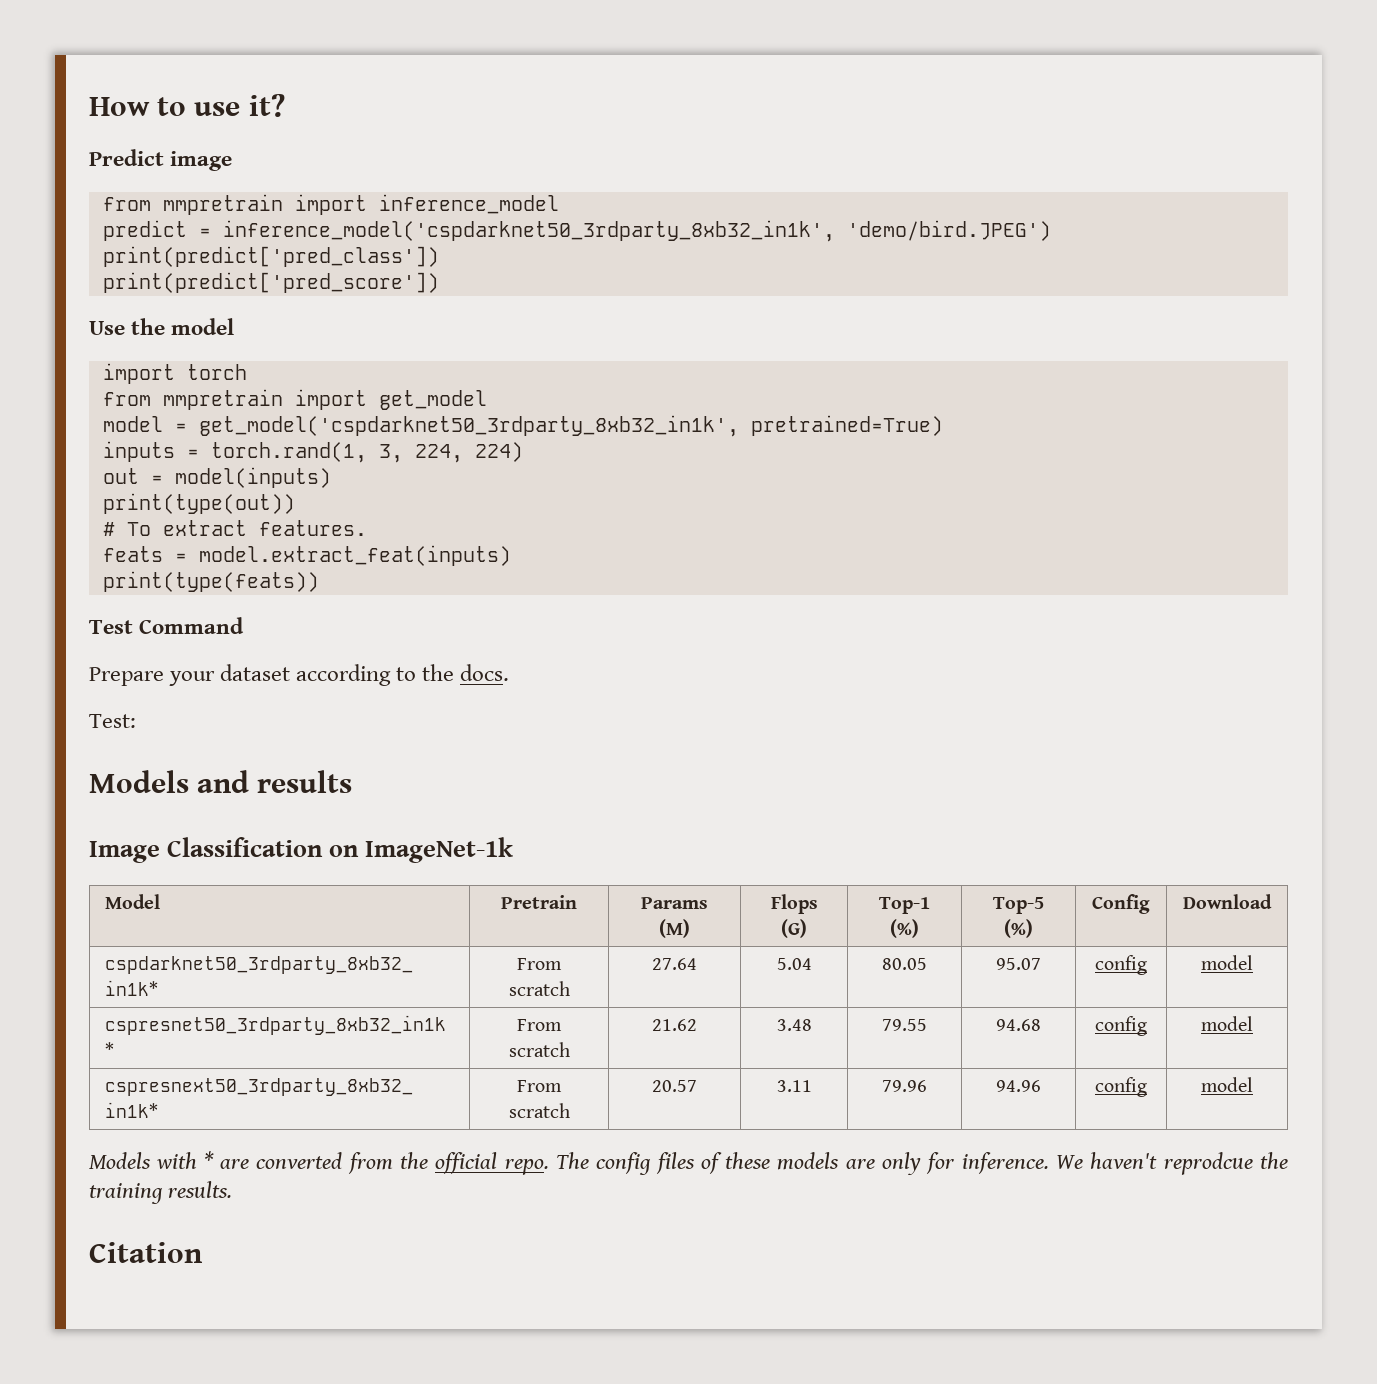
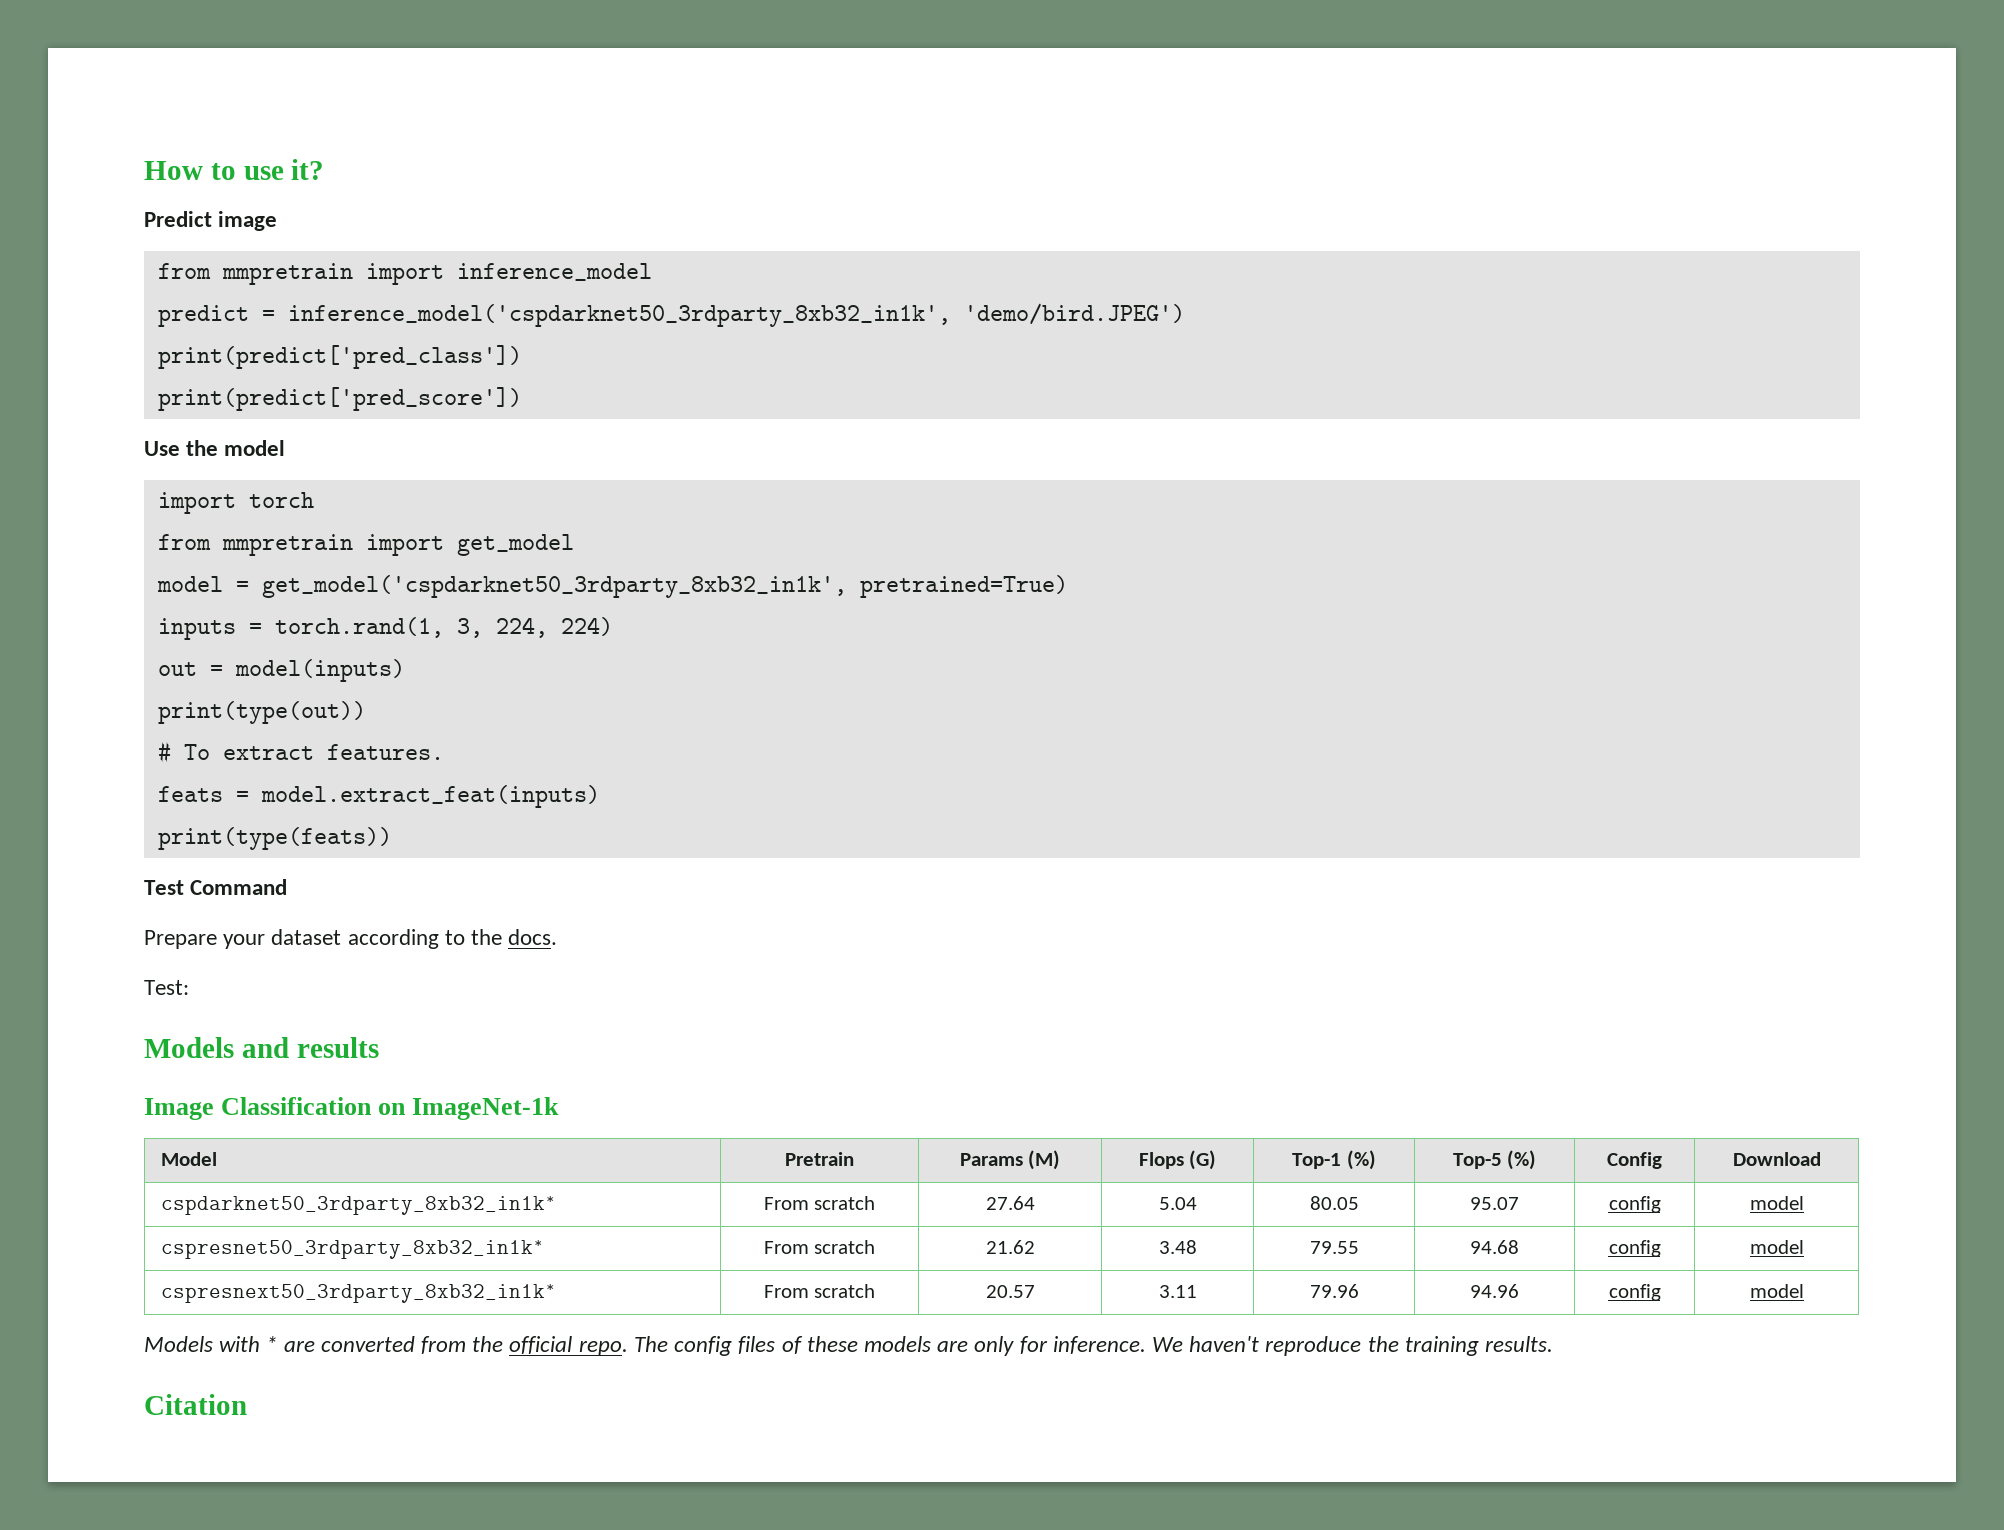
- We haven't reprodcue the training results.
+ We haven't reproduce the training results.

